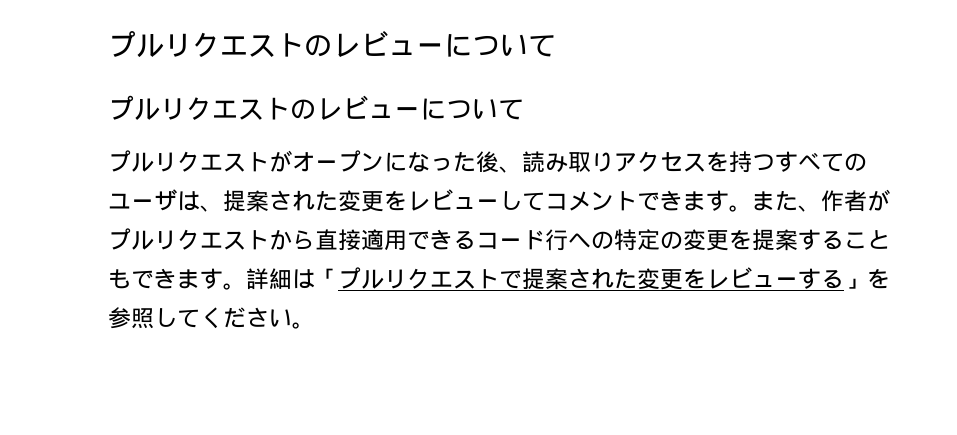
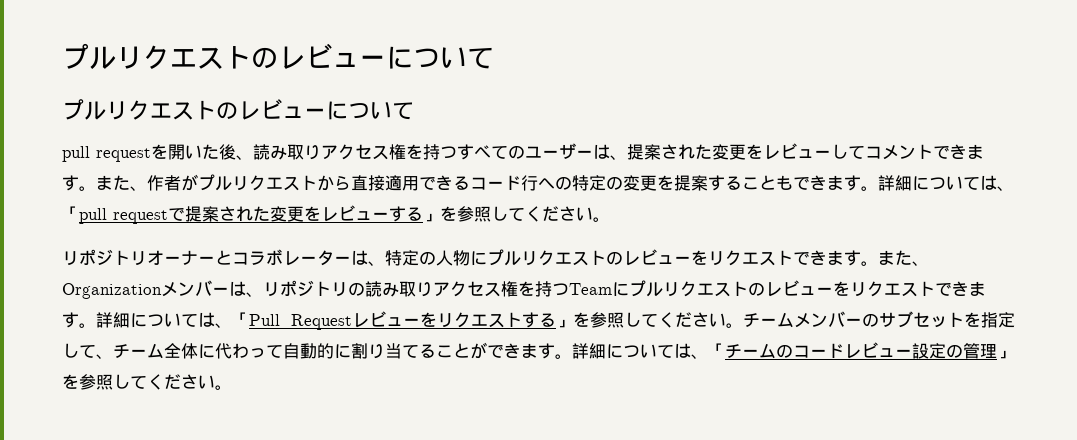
- プルリクエストがオープンになった後、読み取りアクセスを持つすべてのユーザは、提案された変更をレビューしてコメントできます。
+ pull requestを開いた後、読み取りアクセス権を持つすべてのユーザーは、提案された変更をレビューしてコメントできます。
- 詳細は「プルリクエストで提案された変更をレビューする」を参照してください。
+ 詳細については、「pull requestで提案された変更をレビューする」を参照してください。
+ リポジトリオーナーとコラボレーターは、特定の人物にプルリクエストのレビューをリクエストできます。また、Organizationメンバーは、リポジトリの読み取りアクセス権を持つTeamにプルリクエストのレビューをリクエストできます。詳細については、「Pull Requestレビューをリクエストする」を参照してください。チームメンバーのサブセットを指定して、チーム全体に代わって自動的に割り当てることができます。詳細については、「チームのコードレビュー設定の管理」を参照してください。

